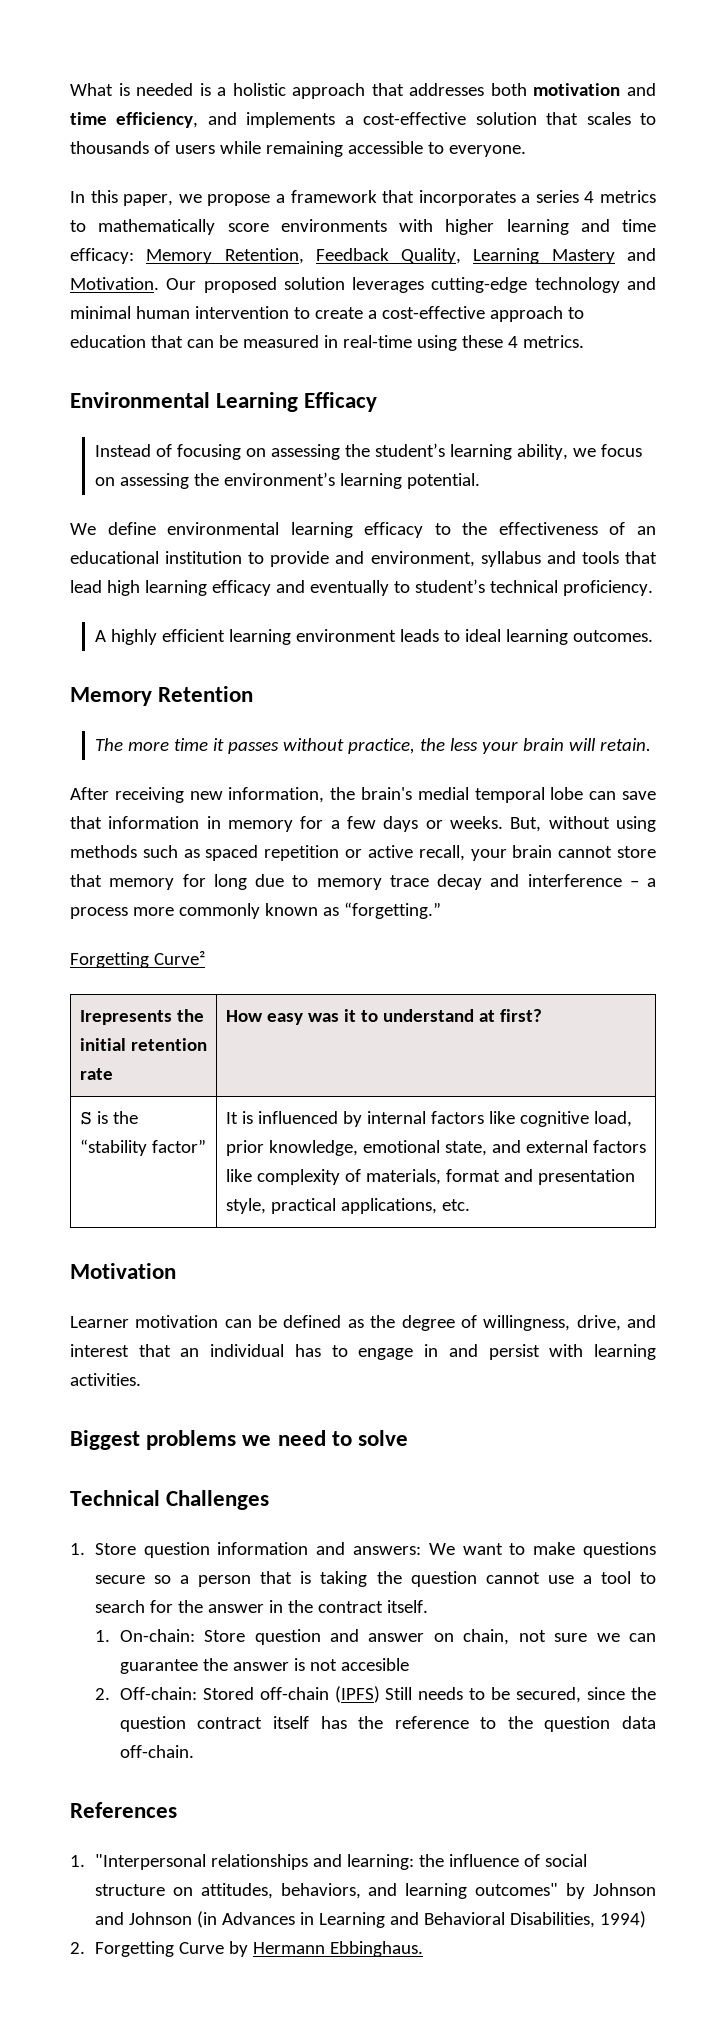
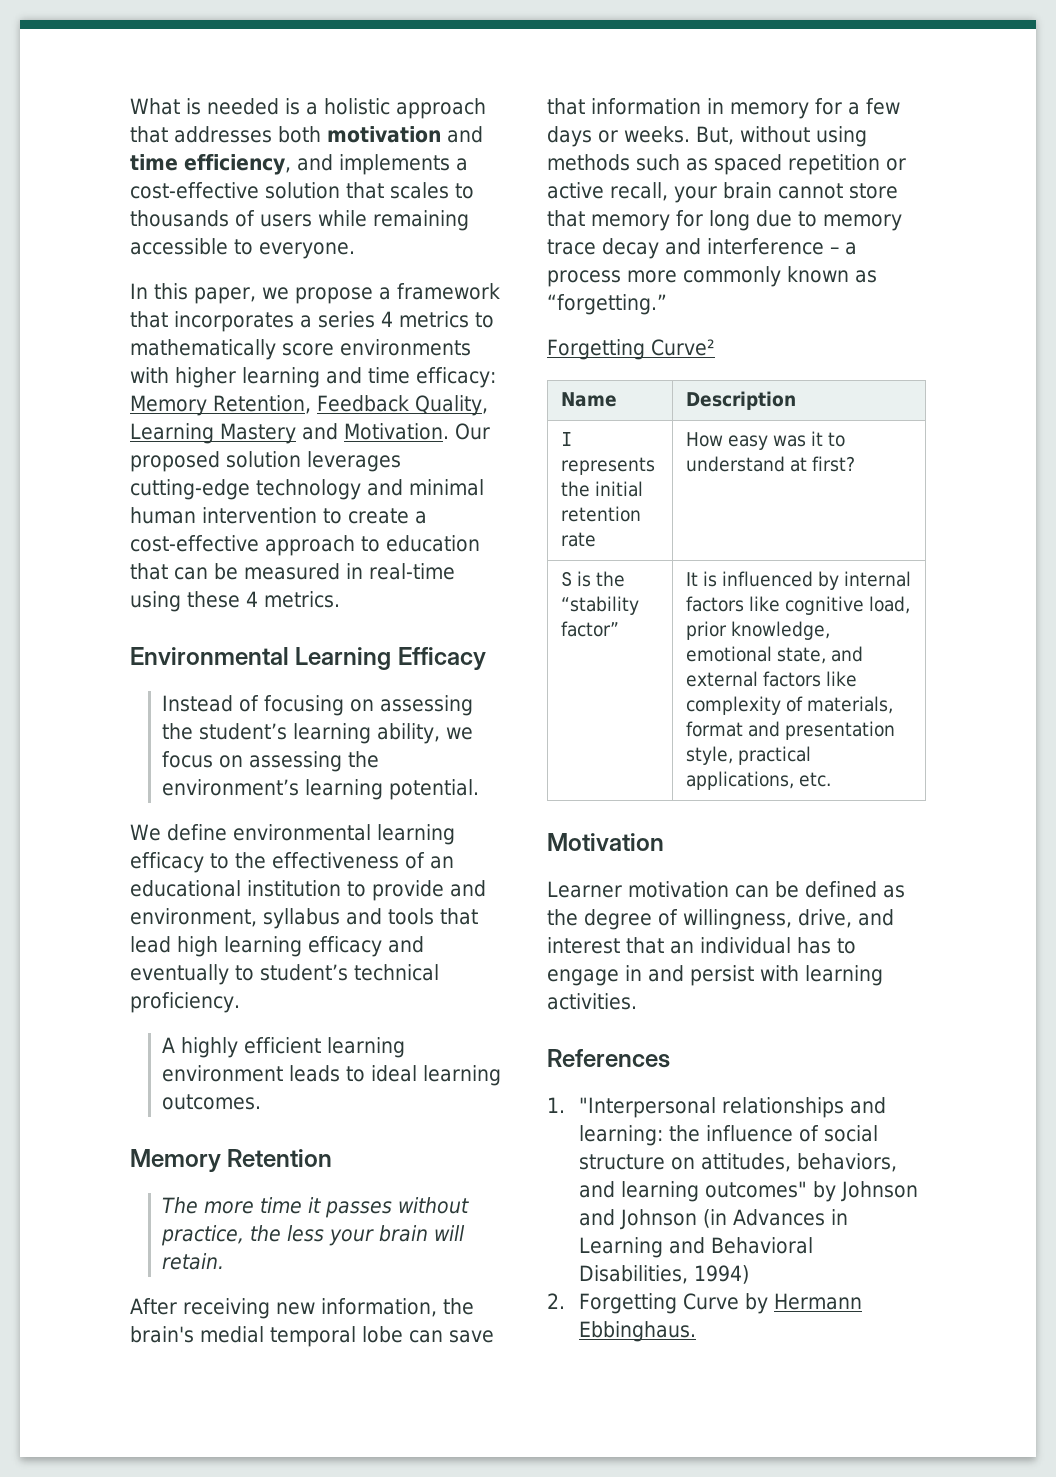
- Irepresents the initial retention rate | How easy was it to understand at first?
+ Name | Description
+ I represents the initial retention rate | How easy was it to understand at first?
- Biggest problems we need to solve
- Technical Challenges
- 1. Store question information and answers: We want to make questions secure so a person that is taking the question cannot use a tool to search for the answer in the contract itself.
- 1. On-chain: Store question and answer on chain, not sure we can guarantee the answer is not accesible
- 2. Off-chain: Stored off-chain (IPFS) Still needs to be secured, since the question contract itself has the reference to the question data off-chain.

